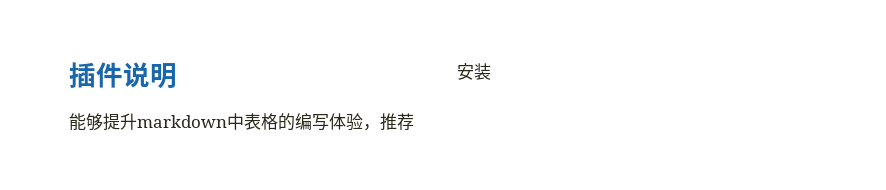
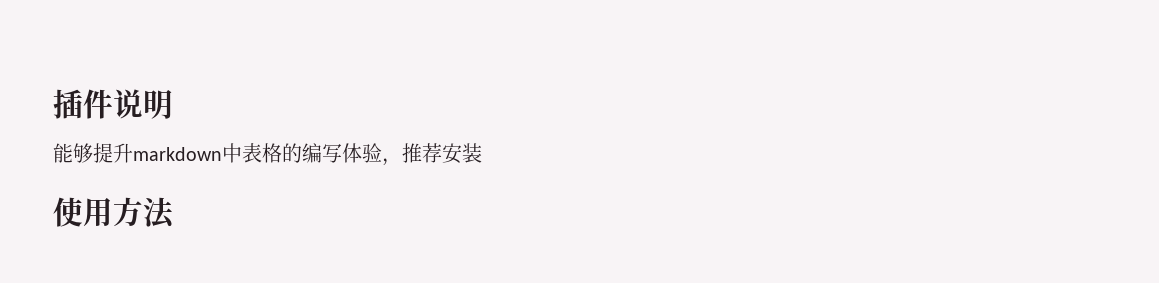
+ 使用方法

